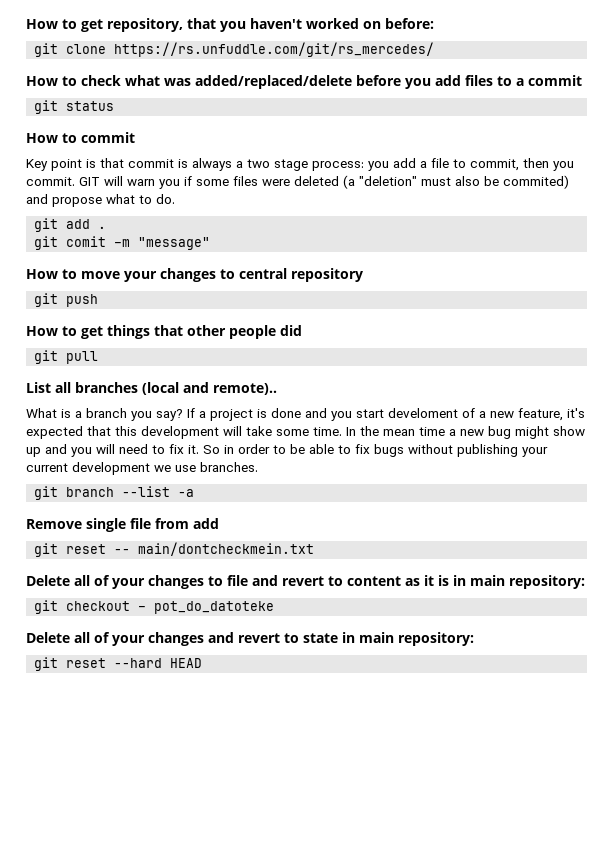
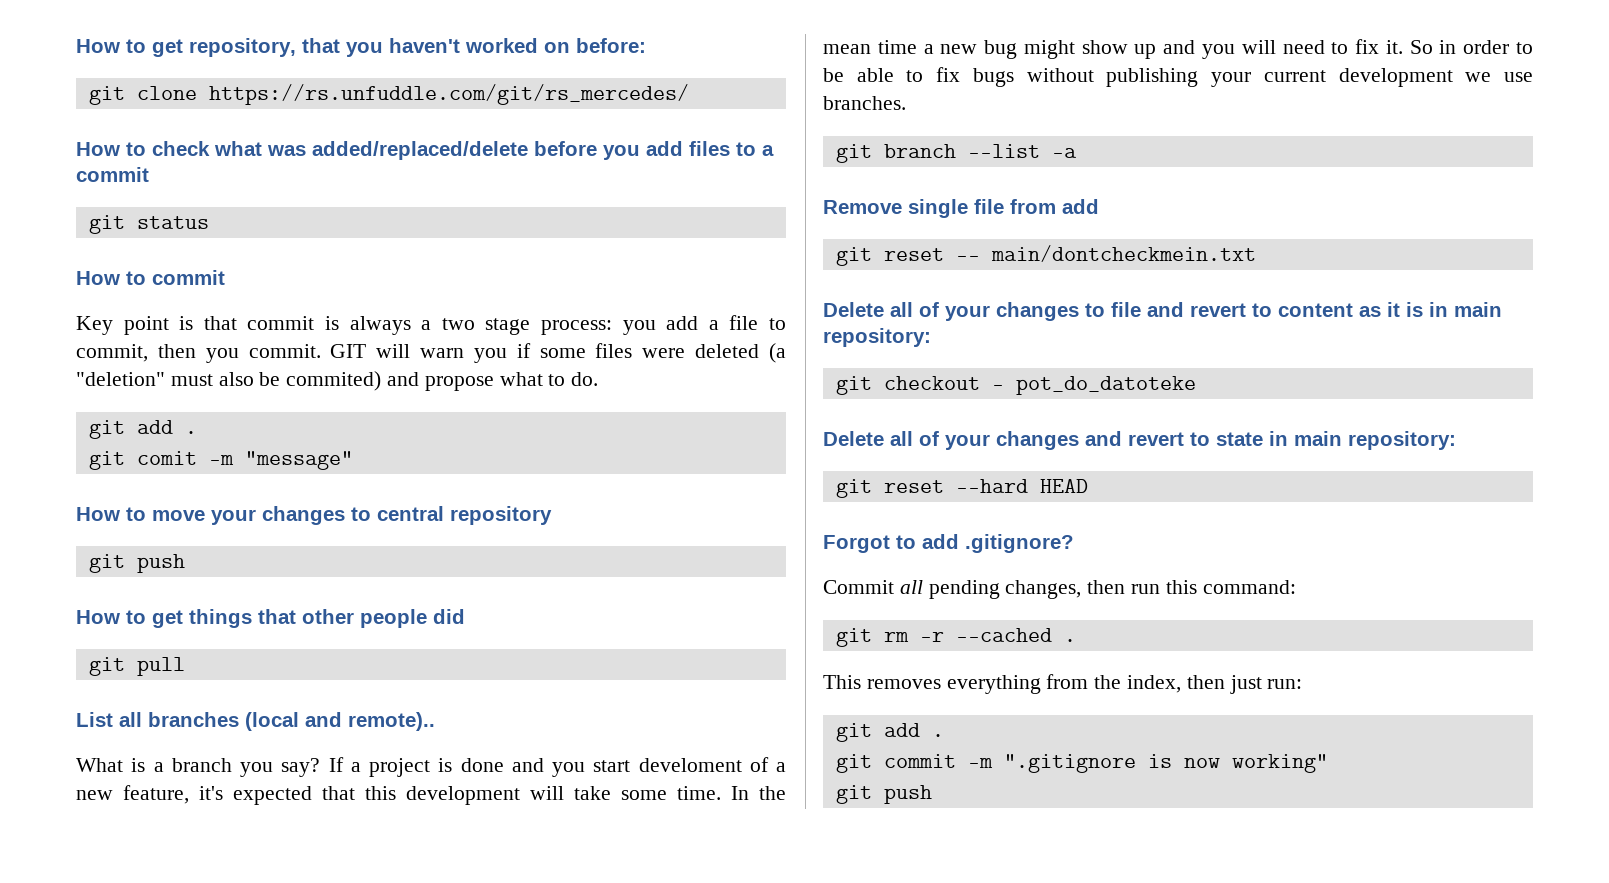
+ Forgot to add .gitignore?
+ Commit all pending changes, then run this command:
+ git rm -r --cached .
+ This removes everything from the index, then just run:
+ git add .
+ git commit -m ".gitignore is now working"
+ git push

